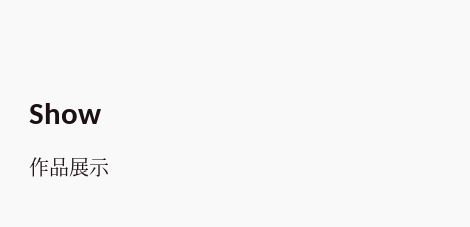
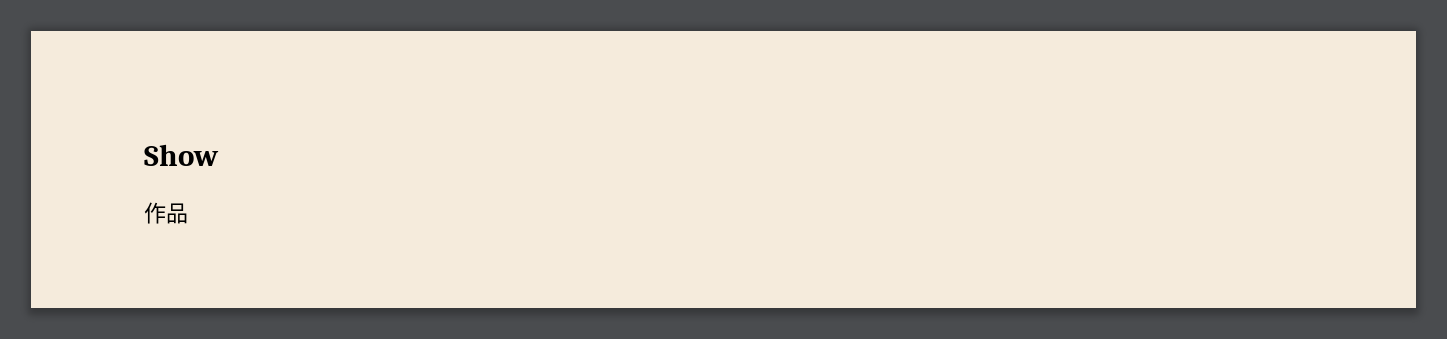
- 作品展示
+ 作品

